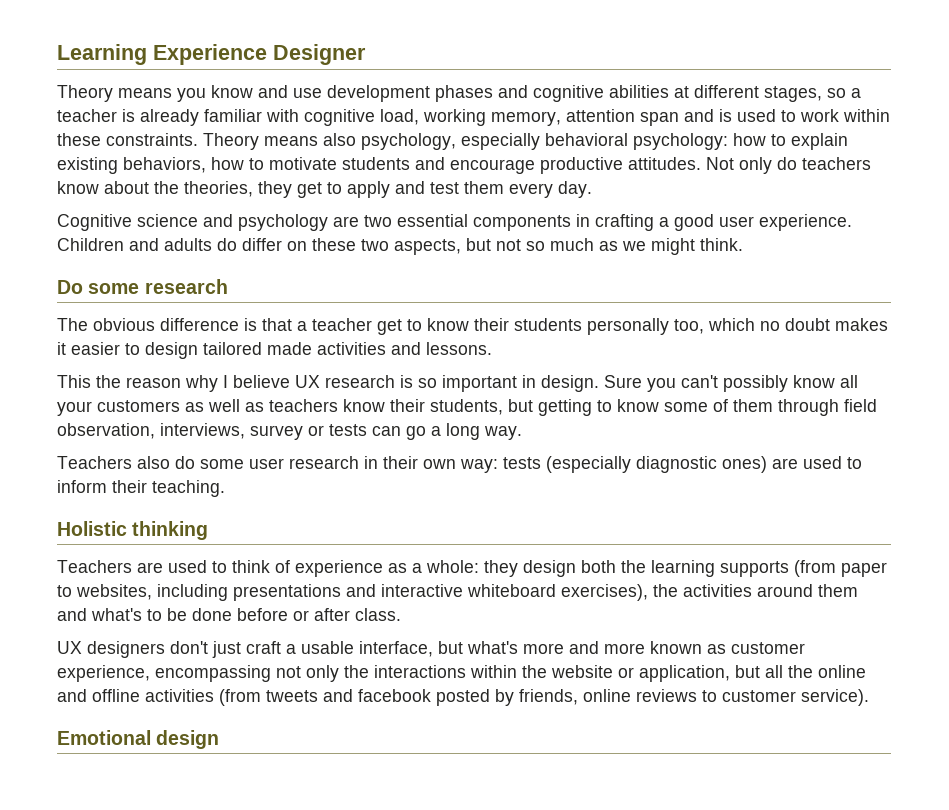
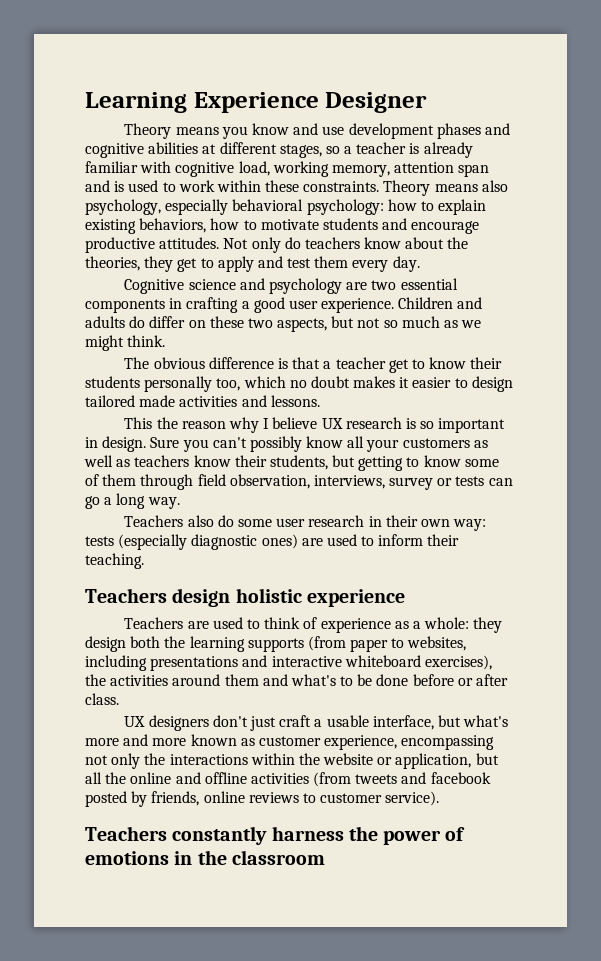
- Do some research
- Holistic thinking
+ Teachers design holistic experience
- Emotional design
+ Teachers constantly harness the power of emotions in the classroom

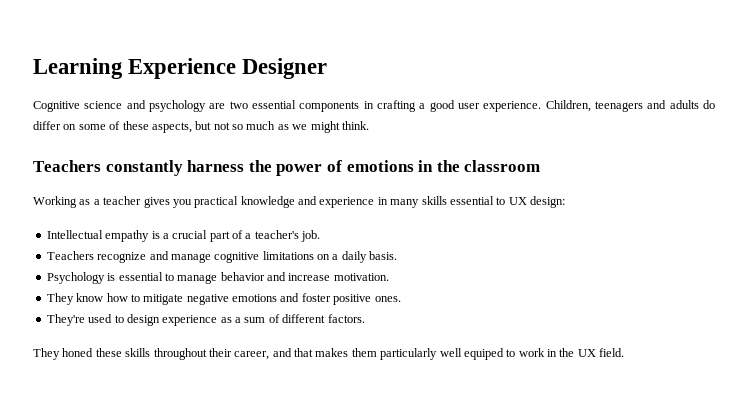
- Theory means you know and use development phases and cognitive abilities at different stages, so a teacher is already familiar with cognitive load, working memory, attention span and is used to work within these constraints. Theory means also psychology, especially behavioral psychology: how to explain existing behaviors, how to motivate students and encourage productive attitudes. Not only do teachers know about the theories, they get to apply and test them every day.
- Children and adults do differ on these two aspects, but not so much as we might think.
+ Children, teenagers and adults do differ on some of these aspects, but not so much as we might think.
- The obvious difference is that a teacher get to know their students personally too, which no doubt makes it easier to design tailored made activities and lessons.
- This the reason why I believe UX research is so important in design. Sure you can't possibly know all your customers as well as teachers know their students, but getting to know some of them through field observation, interviews, survey or tests can go a long way.
- Teachers also do some user research in their own way: tests (especially diagnostic ones) are used to inform their teaching.
- Teachers design holistic experience
- Teachers are used to think of experience as a whole: they design both the learning supports (from paper to websites, including presentations and interactive whiteboard exercises), the activities around them and what's to be done before or after class.
- UX designers don't just craft a usable interface, but what's more and more known as customer experience, encompassing not only the interactions within the website or application, but all the online and offline activities (from tweets and facebook posted by friends, online reviews to customer service).
+ Working as a teacher gives you practical knowledge and experience in many skills essential to UX design:
+ Intellectual empathy is a crucial part of a teacher's job.
+ Teachers recognize and manage cognitive limitations on a daily basis.
+ Psychology is essential to manage behavior and increase motivation.
+ They know how to mitigate negative emotions and foster positive ones.
+ They're used to design experience as a sum of different factors.
+ They honed these skills throughout their career, and that makes them particularly well equiped to work in the UX field.

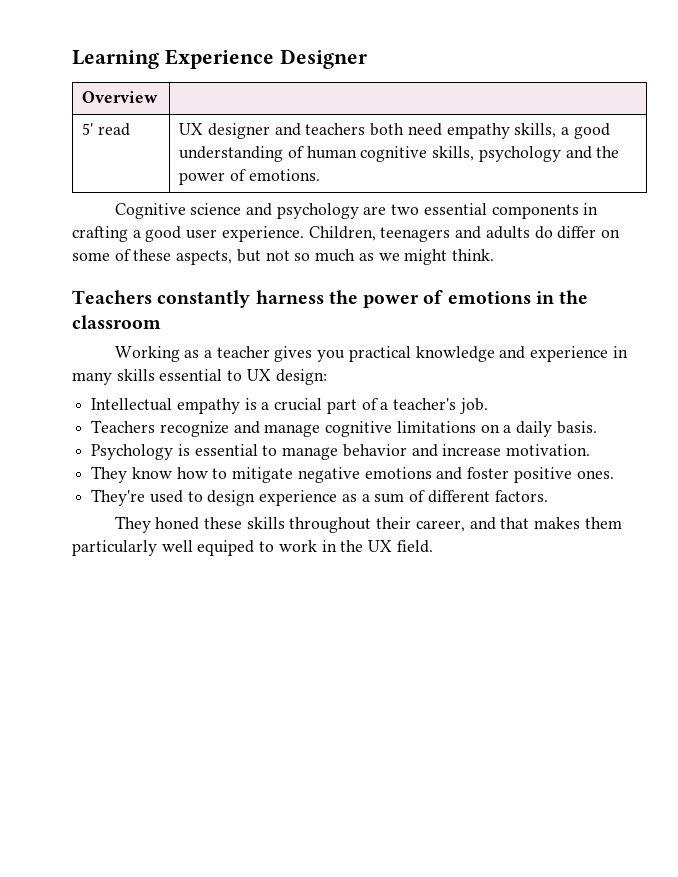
+ Overview |
+ 5' read | UX designer and teachers both need empathy skills, a good understanding of human cognitive skills, psychology and the power of emotions.

